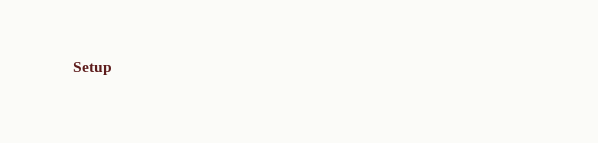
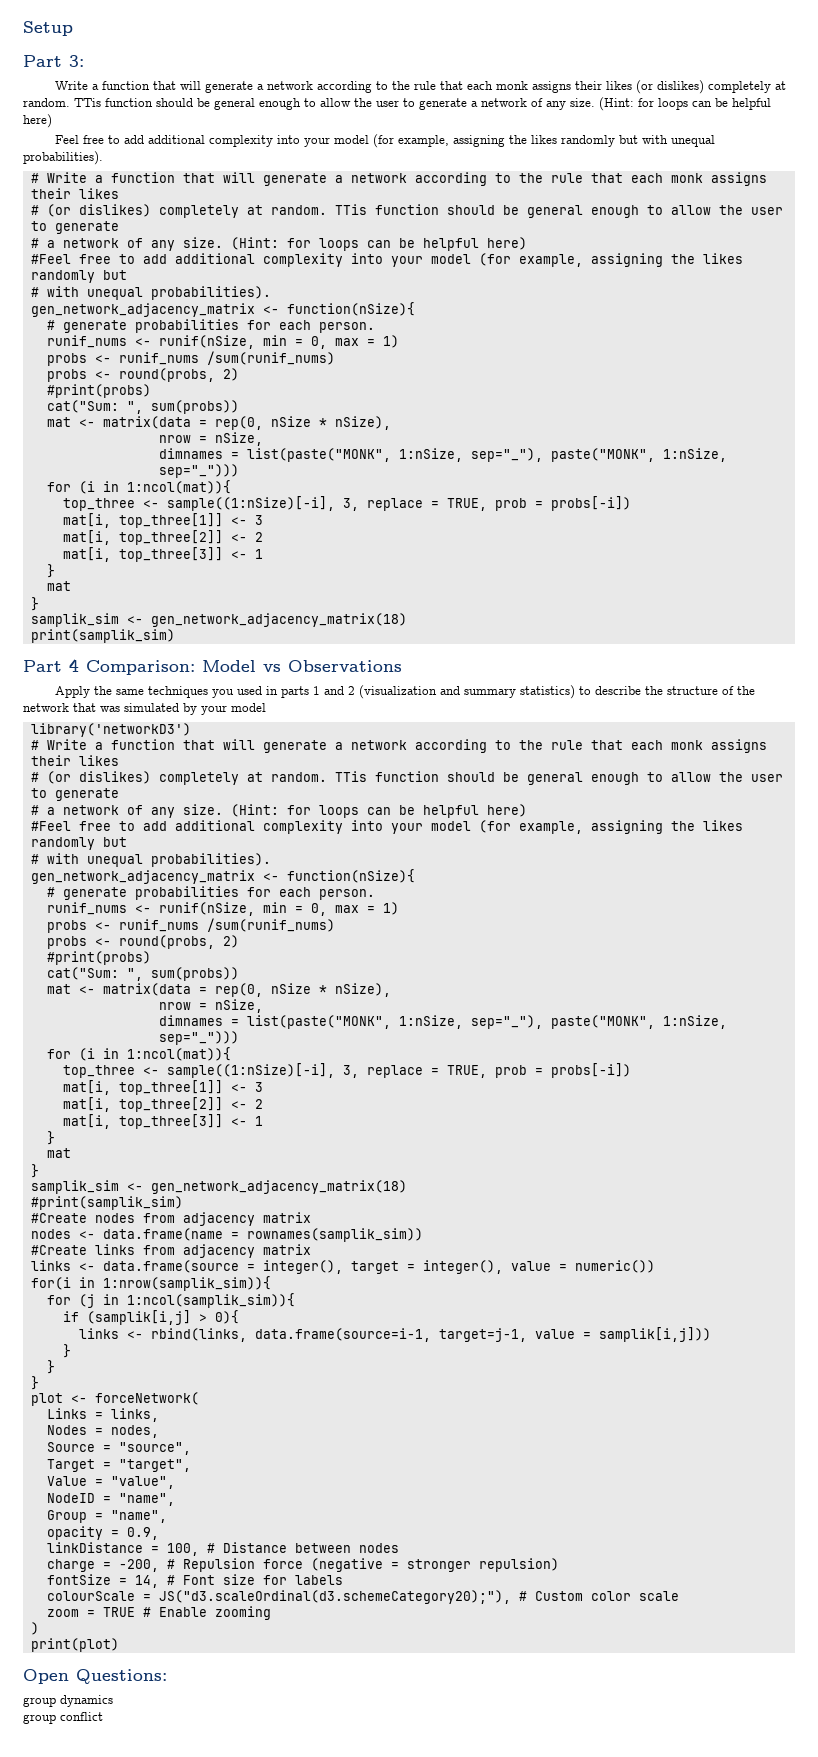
+ Part 3:
+ Write a function that will generate a network according to the rule that each monk assigns their likes (or dislikes) completely at random. TTis function should be general enough to allow the user to generate a network of any size. (Hint: for loops can be helpful here)
+ Feel free to add additional complexity into your model (for example, assigning the likes randomly but with unequal probabilities).
+ # Write a function that will generate a network according to the rule that each monk assigns their likes
+ # (or dislikes) completely at random. TTis function should be general enough to allow the user to generate
+ # a network of any size. (Hint: for loops can be helpful here)
+ #Feel free to add additional complexity into your model (for example, assigning the likes randomly but
+ # with unequal probabilities).
+ gen_network_adjacency_matrix <- function(nSize){
+ # generate probabilities for each person.
+ runif_nums <- runif(nSize, min = 0, max = 1)
+ probs <- runif_nums /sum(runif_nums)
+ probs <- round(probs, 2)
+ #print(probs)
+ cat("Sum: ", sum(probs))
+ mat <- matrix(data = rep(0, nSize * nSize),
+ nrow = nSize,
+ dimnames = list(paste("MONK", 1:nSize, sep="_"), paste("MONK", 1:nSize, sep="_")))
+ for (i in 1:ncol(mat)){
+ top_three <- sample((1:nSize)[-i], 3, replace = TRUE, prob = probs[-i])
+ mat[i, top_three[1]] <- 3
+ mat[i, top_three[2]] <- 2
+ mat[i, top_three[3]] <- 1
+ }
+ mat
+ }
+ samplik_sim <- gen_network_adjacency_matrix(18)
+ print(samplik_sim)
+ Part 4 Comparison: Model vs Observations
+ Apply the same techniques you used in parts 1 and 2 (visualization and summary statistics) to describe the structure of the network that was simulated by your model
+ library('networkD3')
+ # Write a function that will generate a network according to the rule that each monk assigns their likes
+ # (or dislikes) completely at random. TTis function should be general enough to allow the user to generate
+ # a network of any size. (Hint: for loops can be helpful here)
+ #Feel free to add additional complexity into your model (for example, assigning the likes randomly but
+ # with unequal probabilities).
+ gen_network_adjacency_matrix <- function(nSize){
+ # generate probabilities for each person.
+ runif_nums <- runif(nSize, min = 0, max = 1)
+ probs <- runif_nums /sum(runif_nums)
+ probs <- round(probs, 2)
+ #print(probs)
+ cat("Sum: ", sum(probs))
+ mat <- matrix(data = rep(0, nSize * nSize),
+ nrow = nSize,
+ dimnames = list(paste("MONK", 1:nSize, sep="_"), paste("MONK", 1:nSize, sep="_")))
+ for (i in 1:ncol(mat)){
+ top_three <- sample((1:nSize)[-i], 3, replace = TRUE, prob = probs[-i])
+ mat[i, top_three[1]] <- 3
+ mat[i, top_three[2]] <- 2
+ mat[i, top_three[3]] <- 1
+ }
+ mat
+ }
+ samplik_sim <- gen_network_adjacency_matrix(18)
+ #print(samplik_sim)
+ #Create nodes from adjacency matrix
+ nodes <- data.frame(name = rownames(samplik_sim))
+ #Create links from adjacency matrix
+ links <- data.frame(source = integer(), target = integer(), value = numeric())
+ for(i in 1:nrow(samplik_sim)){
+ for (j in 1:ncol(samplik_sim)){
+ if (samplik[i,j] > 0){
+ links <- rbind(links, data.frame(source=i-1, target=j-1, value = samplik[i,j]))
+ }
+ }
+ }
+ plot <- forceNetwork(
+ Links = links,
+ Nodes = nodes,
+ Source = "source",
+ Target = "target",
+ Value = "value",
+ NodeID = "name",
+ Group = "name",
+ opacity = 0.9,
+ linkDistance = 100, # Distance between nodes
+ charge = -200, # Repulsion force (negative = stronger repulsion)
+ fontSize = 14, # Font size for labels
+ colourScale = JS("d3.scaleOrdinal(d3.schemeCategory20);"), # Custom color scale
+ zoom = TRUE # Enable zooming
+ )
+ print(plot)
+ Open Questions:
+ group dynamics
+ group conflict

